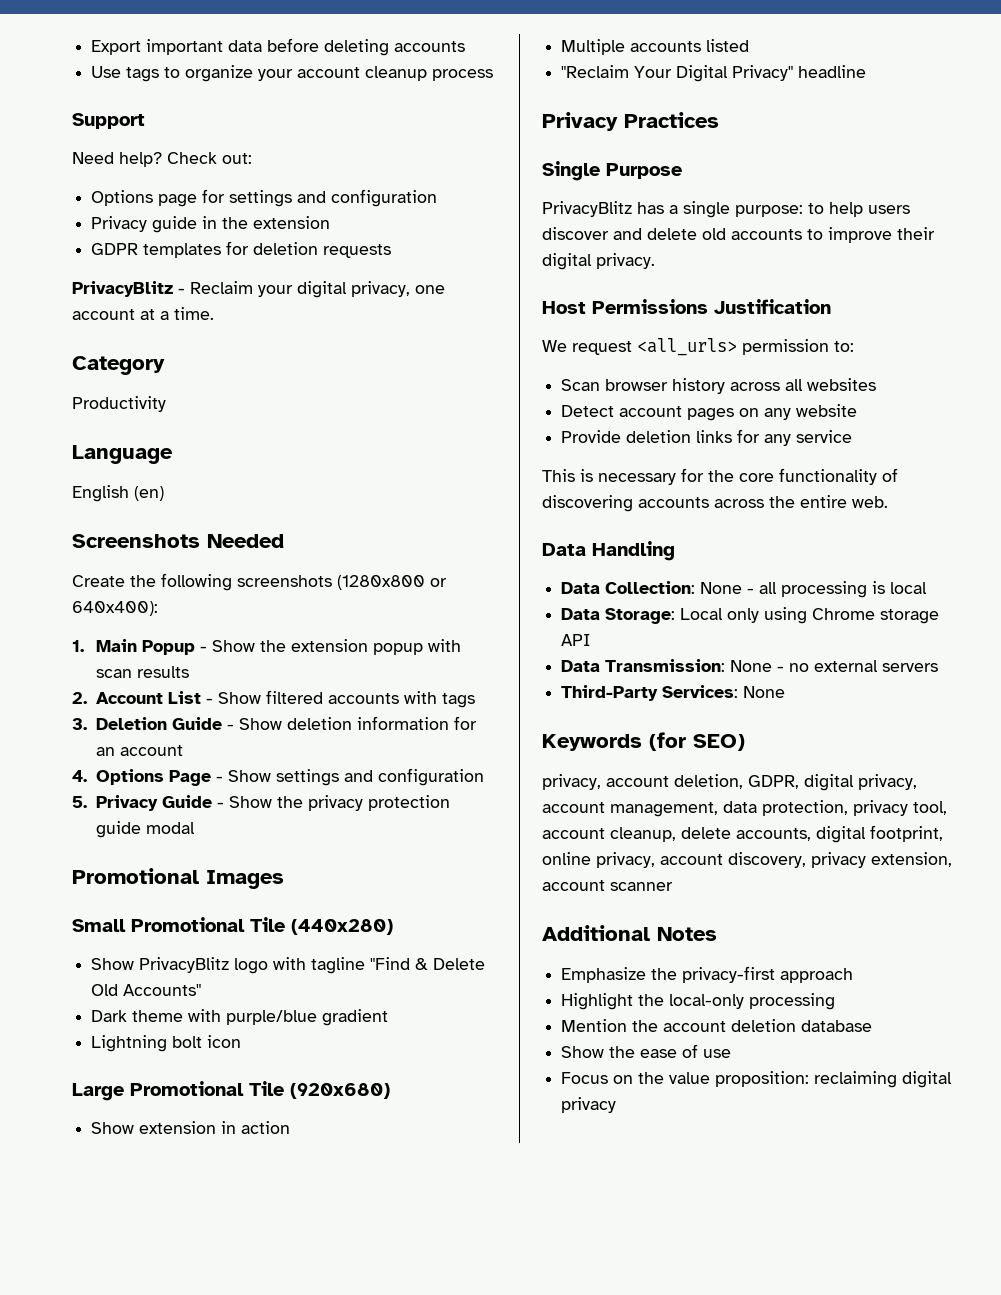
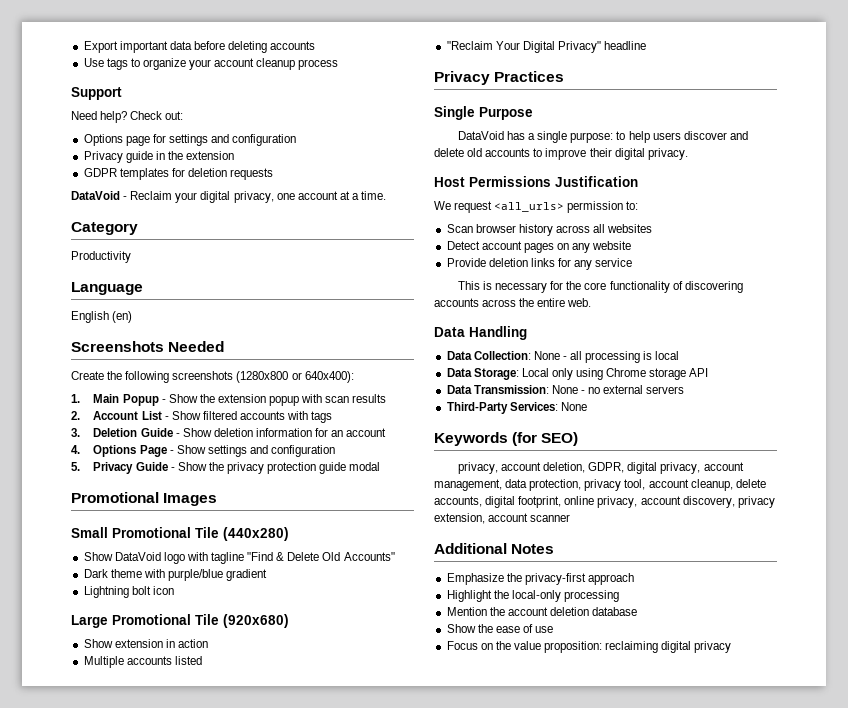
- PrivacyBlitz - Reclaim your digital privacy, one account at a time.
+ DataVoid - Reclaim your digital privacy, one account at a time.
- Show PrivacyBlitz logo with tagline "Find & Delete Old Accounts"
+ Show DataVoid logo with tagline "Find & Delete Old Accounts"
- PrivacyBlitz has a single purpose: to help users discover and delete old accounts to improve their digital privacy.
+ DataVoid has a single purpose: to help users discover and delete old accounts to improve their digital privacy.

